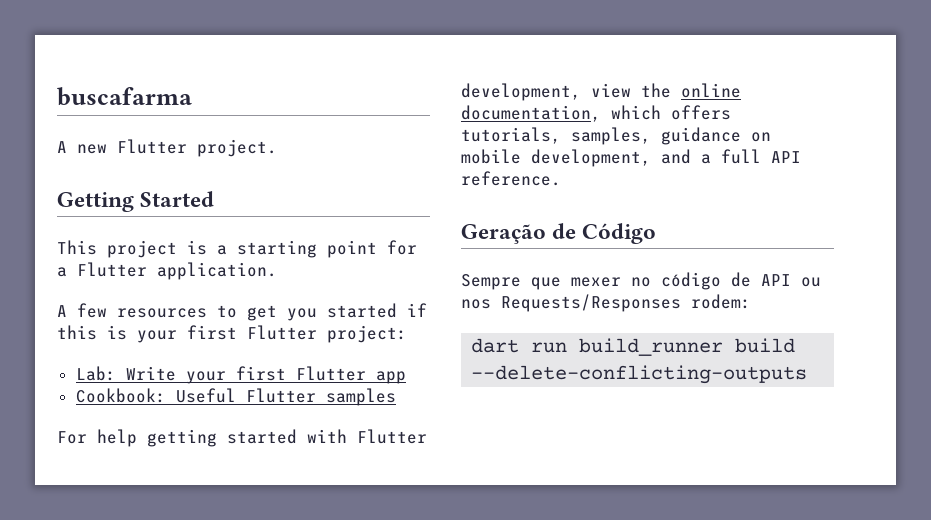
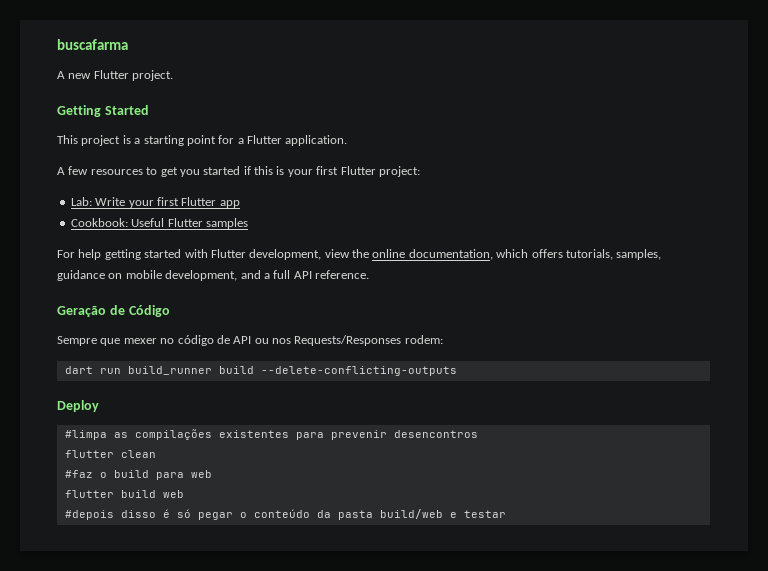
+ Deploy
+ #limpa as compilações existentes para prevenir desencontros
+ flutter clean
+ #faz o build para web
+ flutter build web
+ #depois disso é só pegar o conteúdo da pasta build/web e testar

